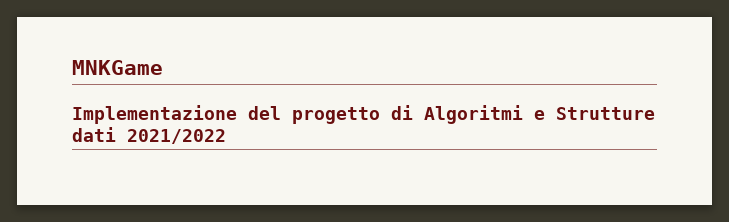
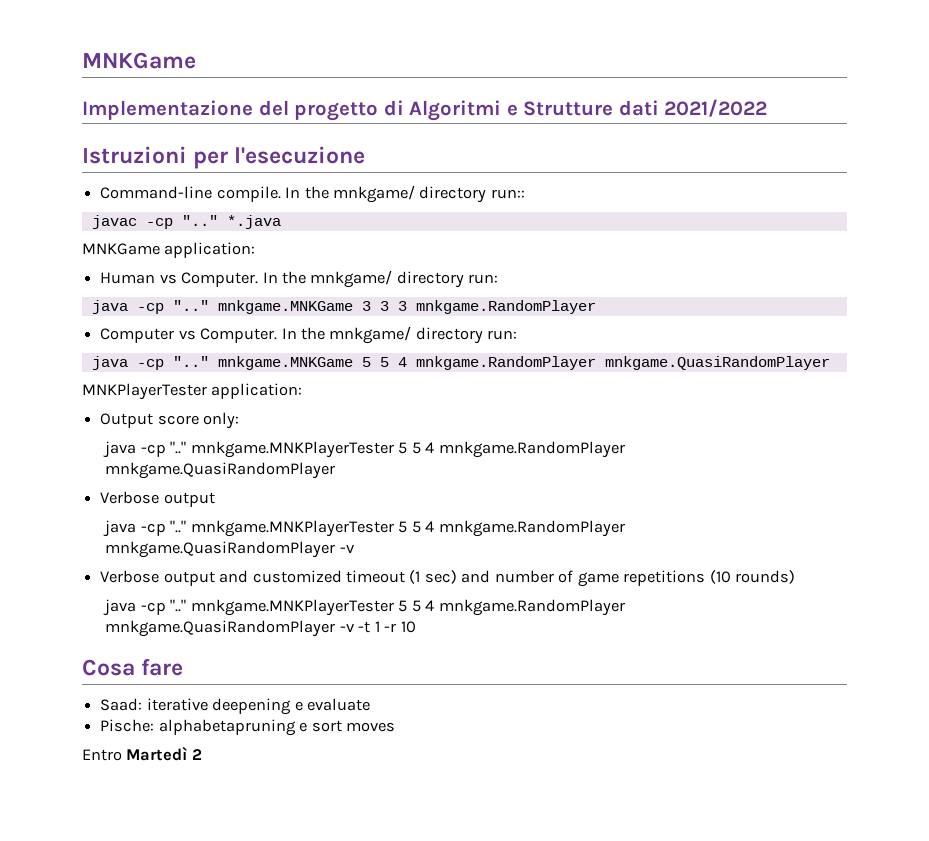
+ Istruzioni per l'esecuzione
+ Command-line compile. In the mnkgame/ directory run::
+ javac -cp ".." *.java
+ MNKGame application:
+ Human vs Computer. In the mnkgame/ directory run:
+ java -cp ".." mnkgame.MNKGame 3 3 3 mnkgame.RandomPlayer
+ Computer vs Computer. In the mnkgame/ directory run:
+ java -cp ".." mnkgame.MNKGame 5 5 4 mnkgame.RandomPlayer mnkgame.QuasiRandomPlayer
+ MNKPlayerTester application:
+ Output score only:
+ java -cp ".." mnkgame.MNKPlayerTester 5 5 4 mnkgame.RandomPlayer mnkgame.QuasiRandomPlayer
+ Verbose output
+ java -cp ".." mnkgame.MNKPlayerTester 5 5 4 mnkgame.RandomPlayer mnkgame.QuasiRandomPlayer -v
+ Verbose output and customized timeout (1 sec) and number of game repetitions (10 rounds)
+ java -cp ".." mnkgame.MNKPlayerTester 5 5 4 mnkgame.RandomPlayer mnkgame.QuasiRandomPlayer -v -t 1 -r 10
+ Cosa fare
+ Saad: iterative deepening e evaluate
+ Pische: alphabetapruning e sort moves
+ Entro Martedì 2

